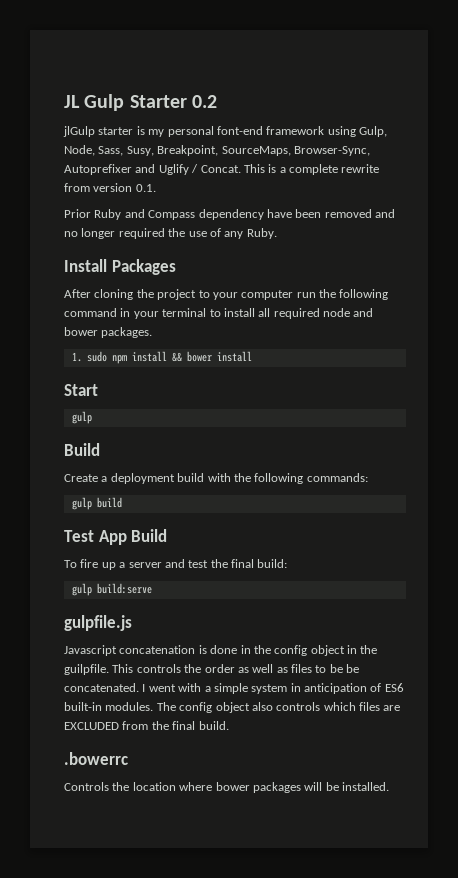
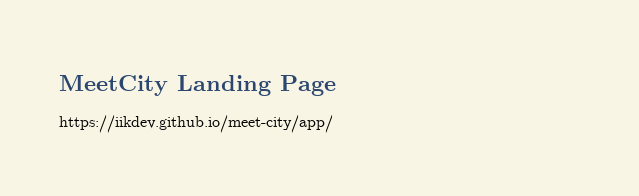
- JL Gulp Starter 0.2
- jlGulp starter is my personal font-end framework using Gulp, Node, Sass, Susy, Breakpoint, SourceMaps, Browser-Sync, Autoprefixer and Uglify / Concat. This is a complete rewrite from version 0.1.
- Prior Ruby and Compass dependency have been removed and no longer required the use of any Ruby.
- Install Packages
- After cloning the project to your computer run the following command in your terminal to install all required node and bower packages.
- 1. sudo npm install && bower install
- Start
- gulp
- Build
- Create a deployment build with the following commands:
- gulp build
- Test App Build
- To fire up a server and test the final build:
- gulp build:serve
- gulpfile.js
- Javascript concatenation is done in the config object in the guilpfile. This controls the order as well as files to be be concatenated. I went with a simple system in anticipation of ES6 built-in modules. The config object also controls which files are EXCLUDED from the final build.
- .bowerrc
- Controls the location where bower packages will be installed.
+ MeetCity Landing Page
+ https://iikdev.github.io/meet-city/app/

